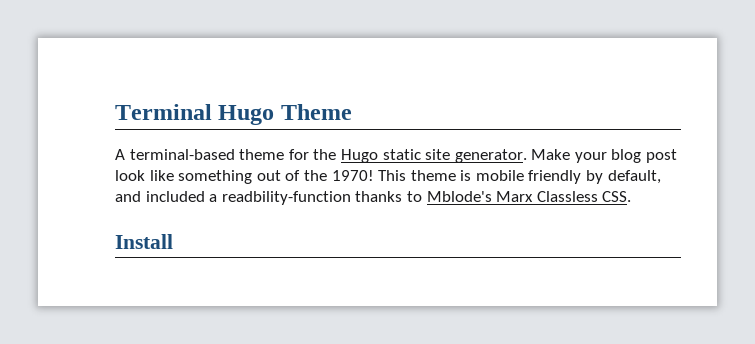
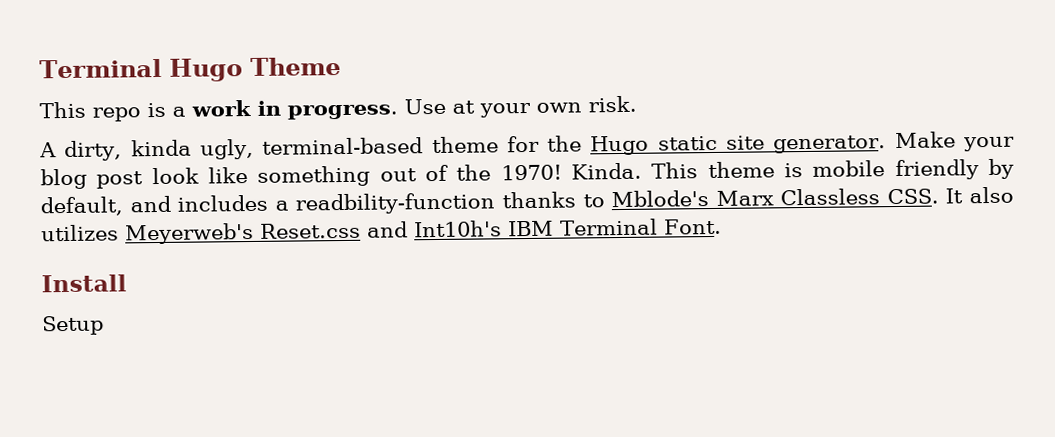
- A terminal-based theme for the Hugo static site generator.
+ This repo is a work in progress. Use at your own risk.
+ A dirty, kinda ugly, terminal-based theme for the Hugo static site generator.
+ Kinda.
- This theme is mobile friendly by default, and included a readbility-function thanks to Mblode's Marx Classless CSS.
+ This theme is mobile friendly by default, and includes a readbility-function thanks to Mblode's Marx Classless CSS. It also utilizes Meyerweb's Reset.css and Int10h's IBM Terminal Font.
+ Setup

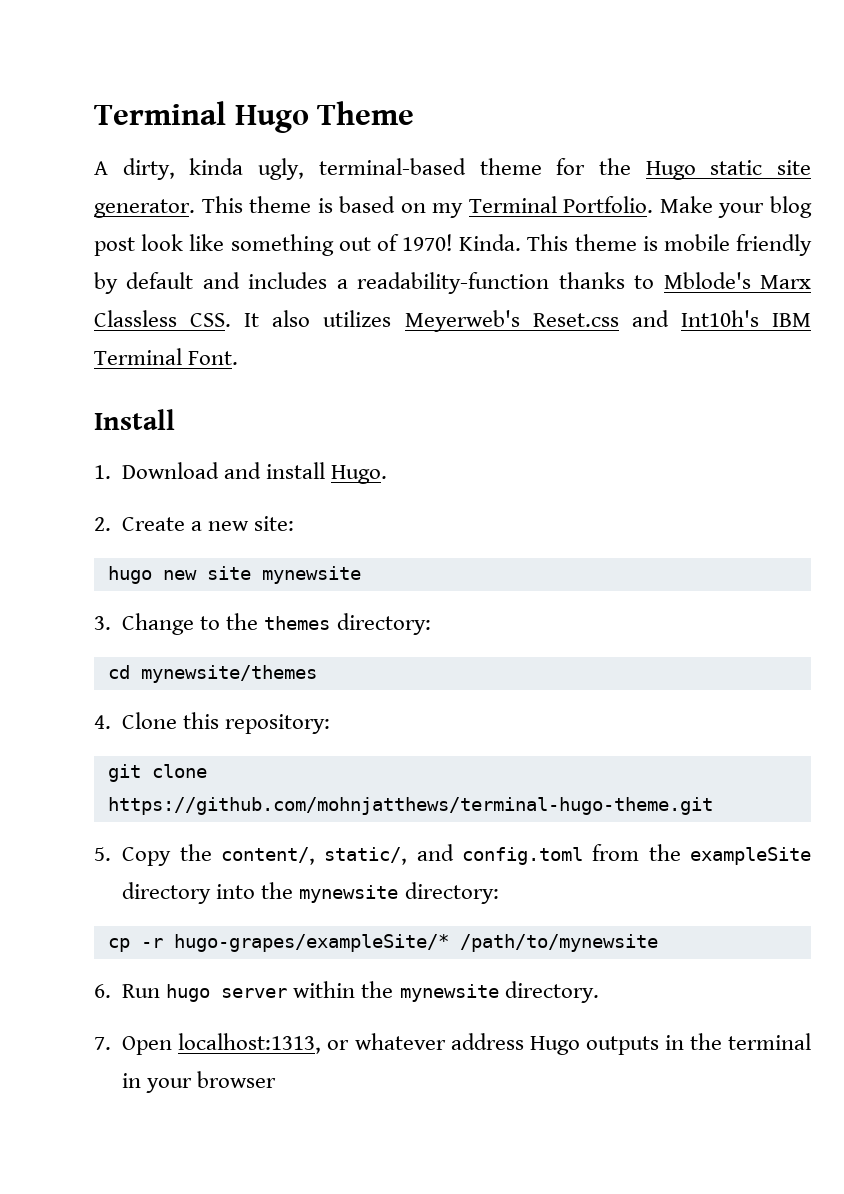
- This repo is a work in progress. Use at your own risk.
+ This theme is based on my Terminal Portfolio.
- Make your blog post look like something out of the 1970!
+ Make your blog post look like something out of 1970!
- This theme is mobile friendly by default, and includes a readbility-function thanks to Mblode's Marx Classless CSS. It also utilizes Meyerweb's Reset.css and Int10h's IBM Terminal Font.
+ This theme is mobile friendly by default and includes a readability-function thanks to Mblode's Marx Classless CSS. It also utilizes Meyerweb's Reset.css and Int10h's IBM Terminal Font.
- Setup
+ 1. Download and install Hugo.
+ 2. Create a new site:
+ hugo new site mynewsite
+ 3. Change to the themes directory:
+ cd mynewsite/themes
+ 4. Clone this repository:
+ git clone https://github.com/mohnjatthews/terminal-hugo-theme.git
+ 5. Copy the content/, static/, and config.toml from the exampleSite directory into the mynewsite directory:
+ cp -r hugo-grapes/exampleSite/* /path/to/mynewsite
+ 6. Run hugo server within the mynewsite directory.
+ 7. Open localhost:1313, or whatever address Hugo outputs in the terminal in your browser

